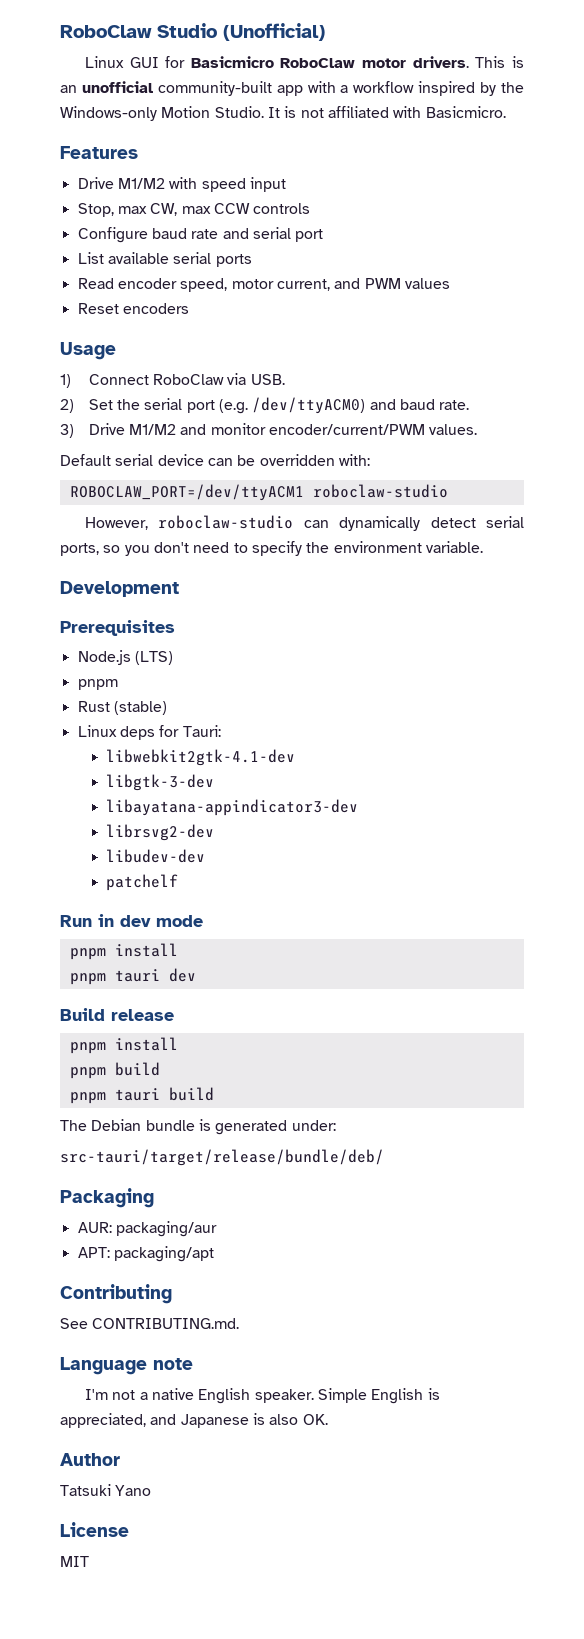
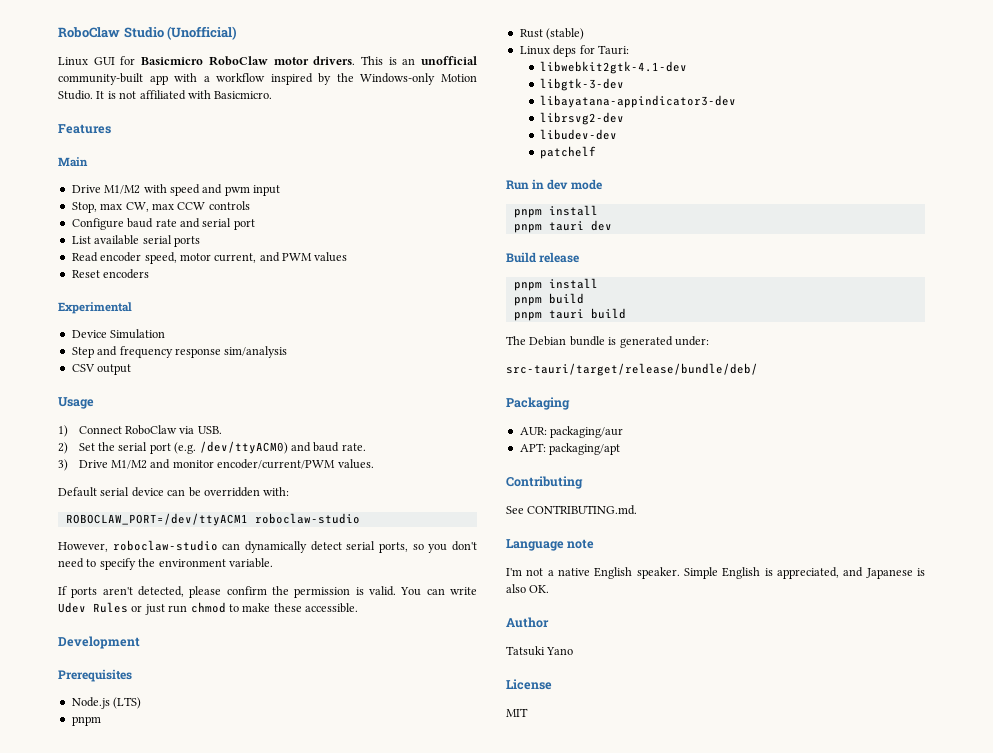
+ Main
- Drive M1/M2 with speed input
+ Drive M1/M2 with speed and pwm input
+ Experimental
+ Device Simulation
+ Step and frequency response sim/analysis
+ CSV output
+ If ports aren't detected, please confirm the permission is valid. You can write Udev Rules or just run chmod to make these accessible.

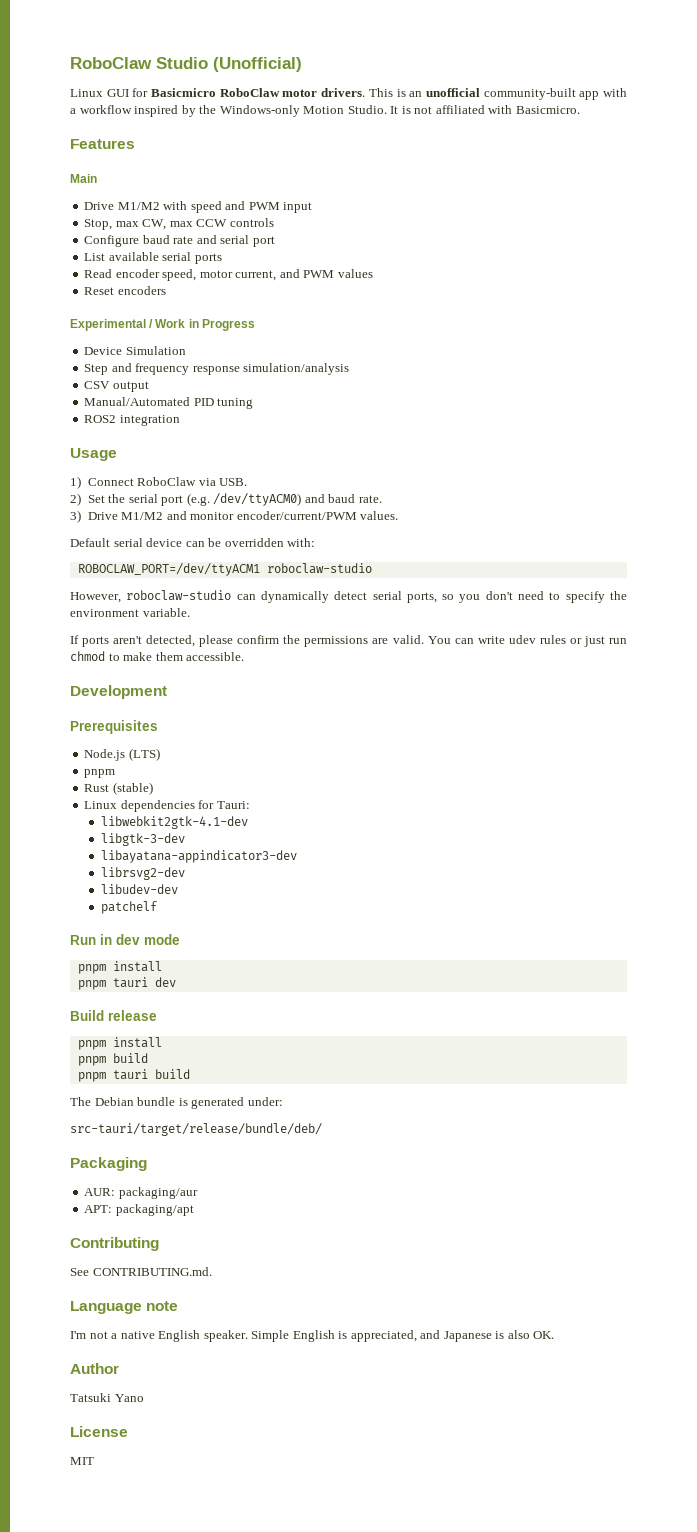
- Drive M1/M2 with speed and pwm input
+ Drive M1/M2 with speed and PWM input
- Experimental
+ Experimental / Work in Progress
- Step and frequency response sim/analysis
+ Step and frequency response simulation/analysis
+ Manual/Automated PID tuning
+ ROS2 integration
- If ports aren't detected, please confirm the permission is valid.
+ If ports aren't detected, please confirm the permissions are valid.
- You can write Udev Rules or just run chmod to make these accessible.
+ You can write udev rules or just run chmod to make them accessible.
- Linux deps for Tauri:
+ Linux dependencies for Tauri:

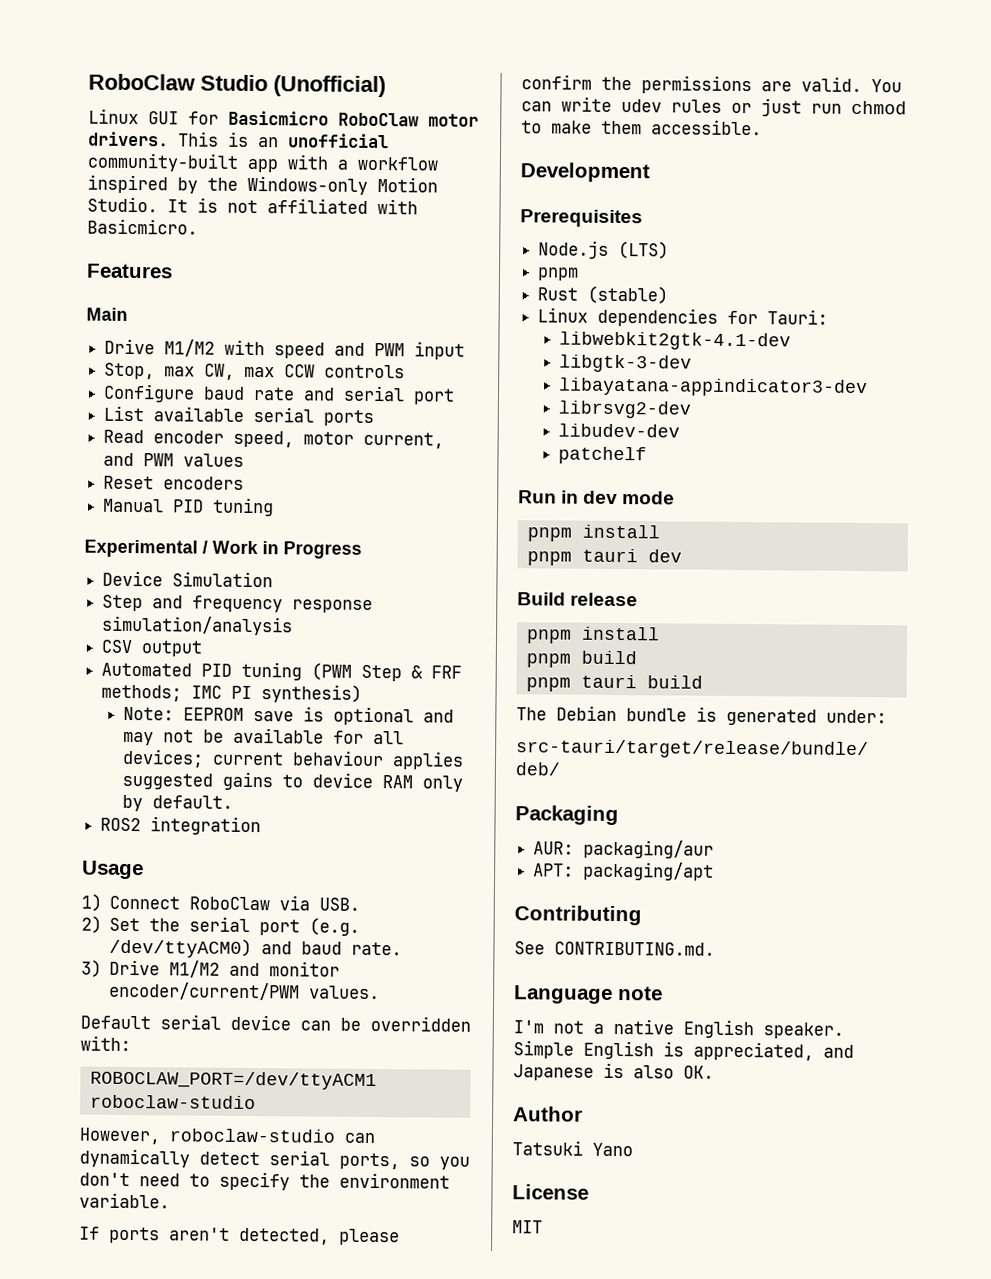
+ Manual PID tuning
- Manual/Automated PID tuning
+ Automated PID tuning (PWM Step & FRF methods; IMC PI synthesis)
+ Note: EEPROM save is optional and may not be available for all devices; current behaviour applies suggested gains to device RAM only by default.

